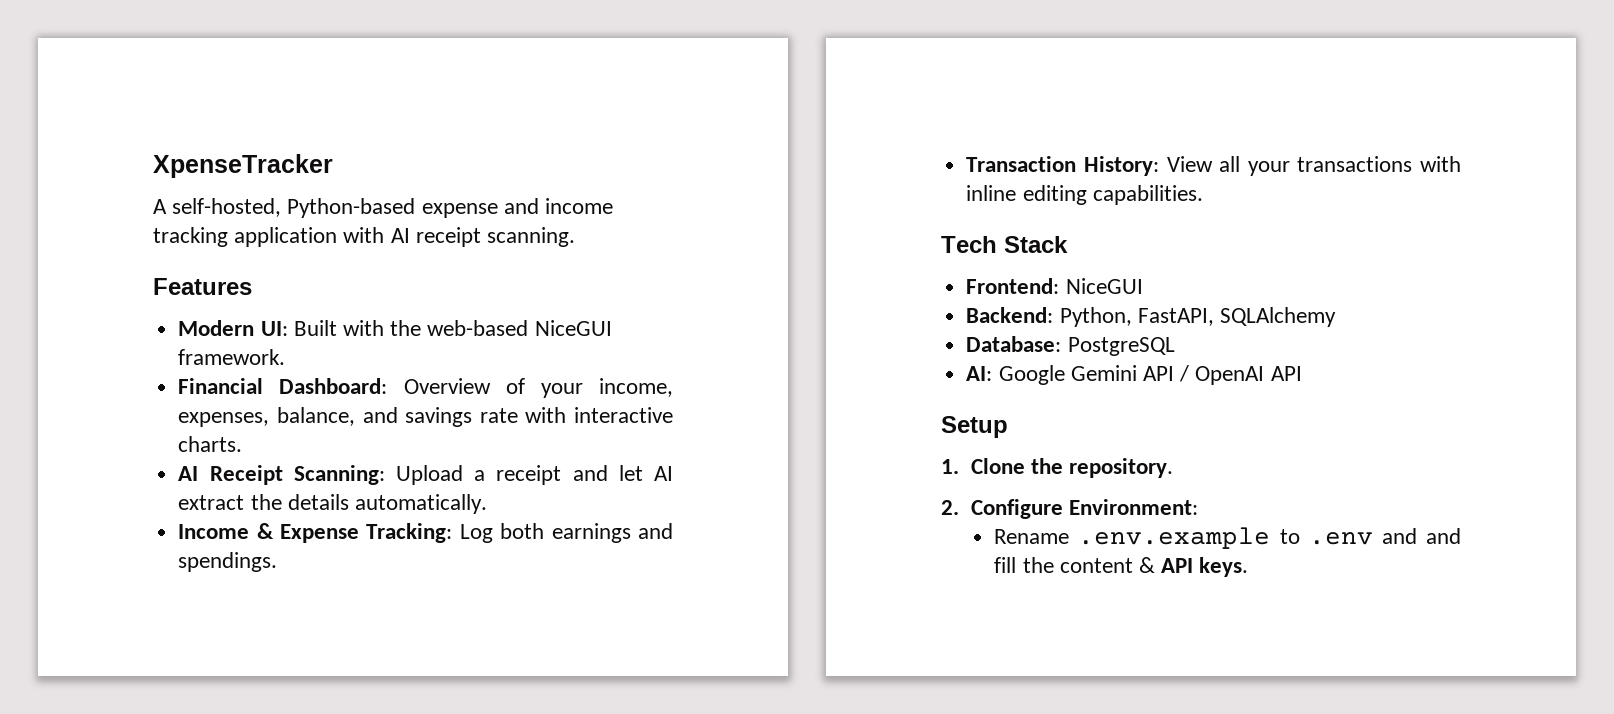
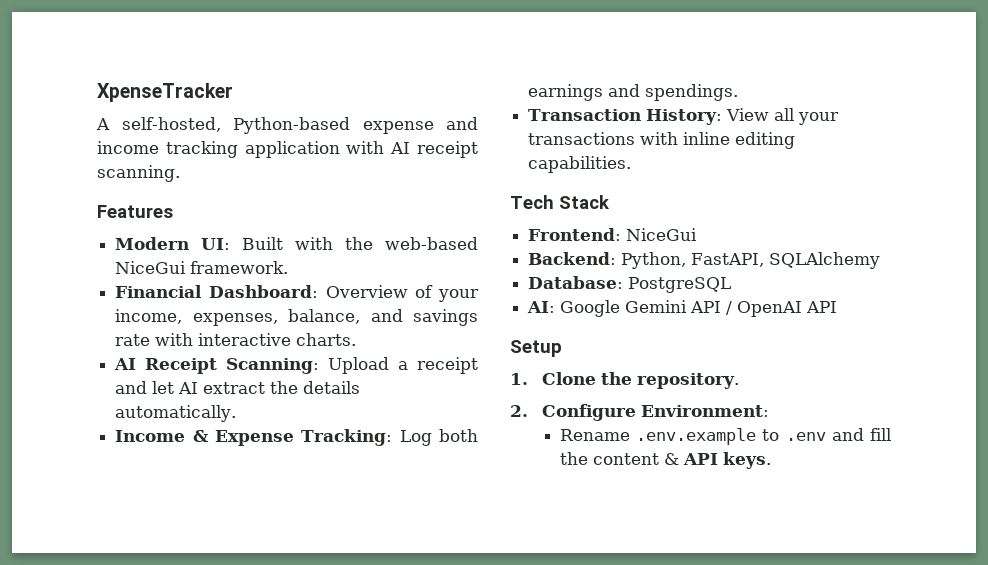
- Modern UI: Built with the web-based NiceGUI framework.
+ Modern UI: Built with the web-based NiceGui framework.
- Frontend: NiceGUI
+ Frontend: NiceGui
- Rename .env.example to .env and and fill the content & API keys.
+ Rename .env.example to .env and fill the content & API keys.

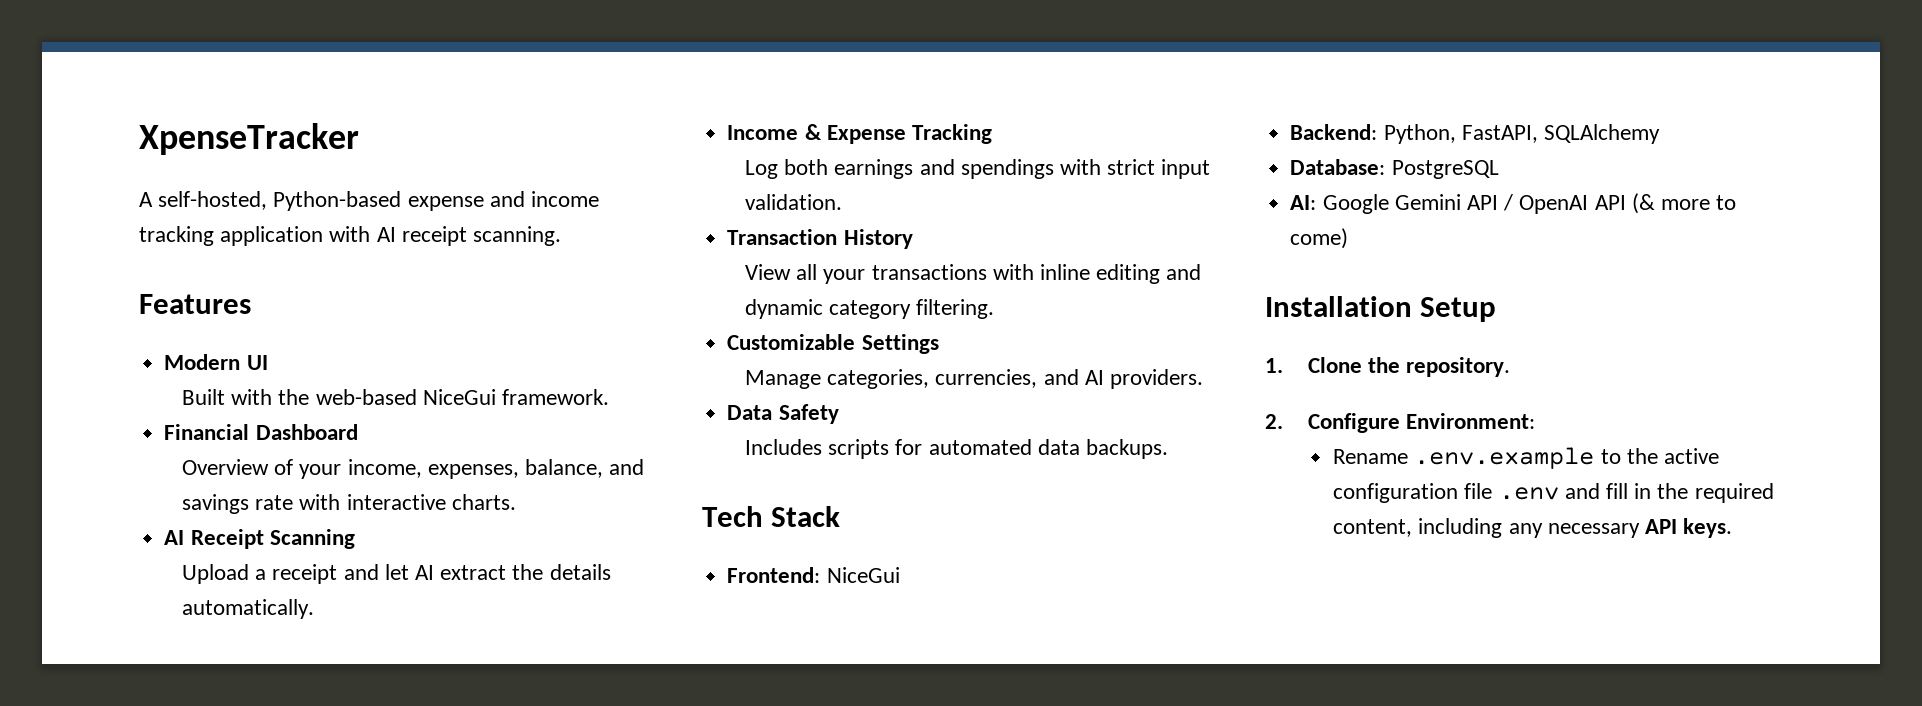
- Modern UI: Built with the web-based NiceGui framework.
+ Modern UI
+ Built with the web-based NiceGui framework.
- Financial Dashboard: Overview of your income, expenses, balance, and savings rate with interactive charts.
+ Financial Dashboard
+ Overview of your income, expenses, balance, and savings rate with interactive charts.
- AI Receipt Scanning: Upload a receipt and let AI extract the details automatically.
+ AI Receipt Scanning
+ Upload a receipt and let AI extract the details automatically.
- Income & Expense Tracking: Log both earnings and spendings.
+ Income & Expense Tracking
+ Log both earnings and spendings with strict input validation.
- Transaction History: View all your transactions with inline editing capabilities.
+ Transaction History
+ View all your transactions with inline editing and dynamic category filtering.
+ Customizable Settings
+ Manage categories, currencies, and AI providers.
+ Data Safety
+ Includes scripts for automated data backups.
- AI: Google Gemini API / OpenAI API
- Setup
+ AI: Google Gemini API / OpenAI API (& more to come)
+ Installation Setup
- Rename .env.example to .env and fill the content & API keys.
+ Rename .env.example to the active configuration file .env and fill in the required content, including any necessary API keys.

